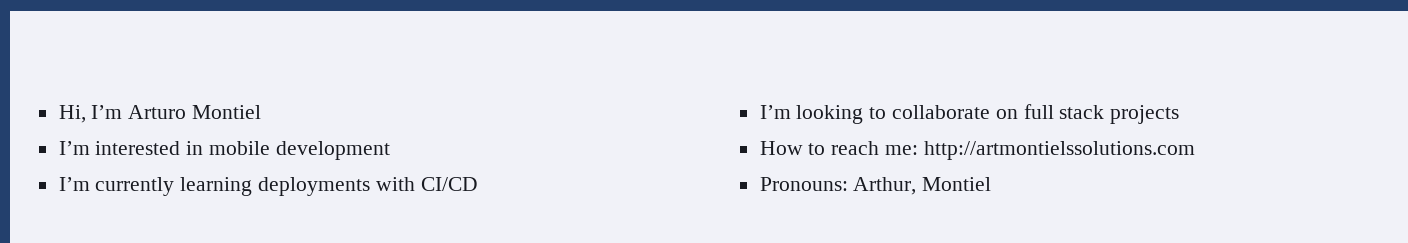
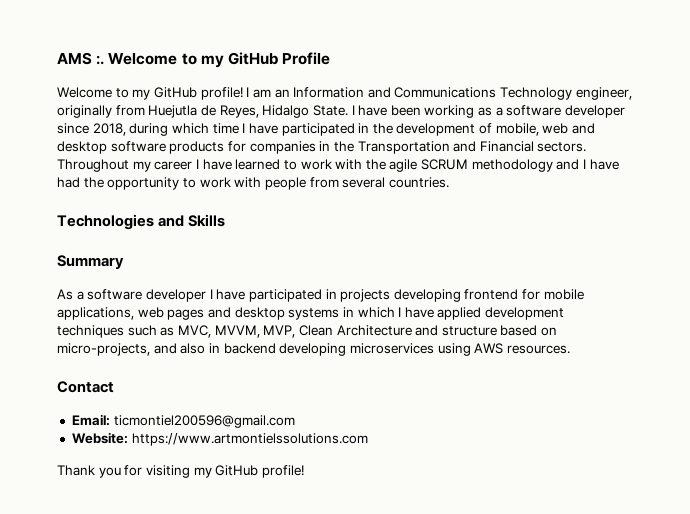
- Hi, I’m Arturo Montiel
- I’m interested in mobile development
- I’m currently learning deployments with CI/CD
- I’m looking to collaborate on full stack projects
- How to reach me: http://artmontielssolutions.com
- Pronouns: Arthur, Montiel
+ AMS :. Welcome to my GitHub Profile
+ Welcome to my GitHub profile! I am an Information and Communications Technology engineer, originally from Huejutla de Reyes, Hidalgo State. I have been working as a software developer since 2018, during which time I have participated in the development of mobile, web and desktop software products for companies in the Transportation and Financial sectors. Throughout my career I have learned to work with the agile SCRUM methodology and I have had the opportunity to work with people from several countries.
+ Technologies and Skills
+ Summary
+ As a software developer I have participated in projects developing frontend for mobile applications, web pages and desktop systems in which I have applied development techniques such as MVC, MVVM, MVP, Clean Architecture and structure based on micro-projects, and also in backend developing microservices using AWS resources.
+ Contact
+ Email: ticmontiel200596@gmail.com
+ Website: https://www.artmontielssolutions.com
+ Thank you for visiting my GitHub profile!

